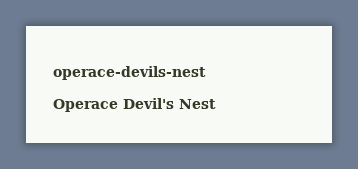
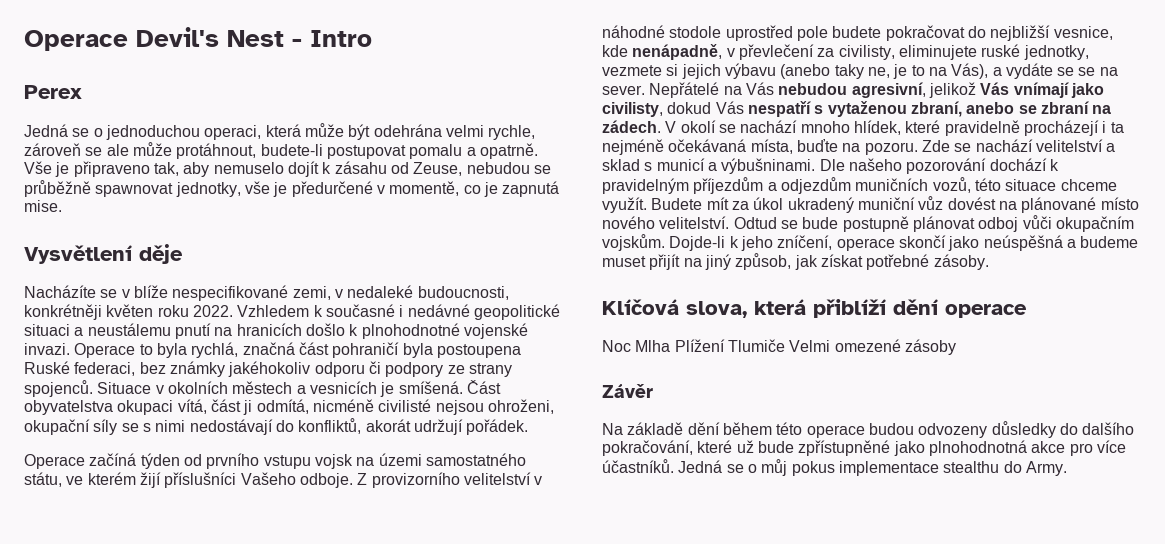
- operace-devils-nest
- Operace Devil's Nest
+ Operace Devil's Nest - Intro
+ Perex
+ Jedná se o jednoduchou operaci, která může být odehrána velmi rychle, zároveň se ale může protáhnout, budete-li postupovat pomalu a opatrně. Vše je připraveno tak, aby nemuselo dojít k zásahu od Zeuse, nebudou se průběžně spawnovat jednotky, vše je předurčené v momentě, co je zapnutá mise.
+ Vysvětlení děje
+ Nacházíte se v blíže nespecifikované zemi, v nedaleké budoucnosti, konkrétněji květen roku 2022. Vzhledem k současné i nedávné geopolitické situaci a neustálemu pnutí na hranicích došlo k plnohodnotné vojenské invazi. Operace to byla rychlá, značná část pohraničí byla postoupena Ruské federaci, bez známky jakéhokoliv odporu či podpory ze strany spojenců. Situace v okolních městech a vesnicích je smíšená. Část obyvatelstva okupaci vítá, část ji odmítá, nicméně civilisté nejsou ohroženi, okupační síly se s nimi nedostávají do konfliktů, akorát udržují pořádek.
+ Operace začíná týden od prvního vstupu vojsk na územi samostatného státu, ve kterém žijí příslušníci Vašeho odboje. Z provizorního velitelství v náhodné stodole uprostřed pole budete pokračovat do nejbližší vesnice, kde nenápadně, v převlečení za civilisty, eliminujete ruské jednotky, vezmete si jejich výbavu (anebo taky ne, je to na Vás), a vydáte se se na sever. Nepřátelé na Vás nebudou agresivní, jelikož Vás vnímají jako civilisty, dokud Vás nespatří s vytaženou zbraní, anebo se zbraní na zádech. V okolí se nachází mnoho hlídek, které pravidelně procházejí i ta nejméně očekávaná místa, buďte na pozoru. Zde se nachází velitelství a sklad s municí a výbušninami. Dle našeho pozorování dochází k pravidelným příjezdům a odjezdům muničních vozů, této situace chceme využít. Budete mít za úkol ukradený muniční vůz dovést na plánované místo nového velitelství. Odtud se bude postupně plánovat odboj vůči okupačním vojskům. Dojde-li k jeho zníčení, operace skončí jako neúspěšná a budeme muset přijít na jiný způsob, jak získat potřebné zásoby.
+ Klíčová slova, která přiblíží dění operace
+ Noc Mlha Plížení Tlumiče Velmi omezené zásoby
+ Závěr
+ Na základě dění během této operace budou odvozeny důsledky do dalšího pokračování, které už bude zpřístupněné jako plnohodnotná akce pro více účastníků. Jedná se o můj pokus implementace stealthu do Army.

